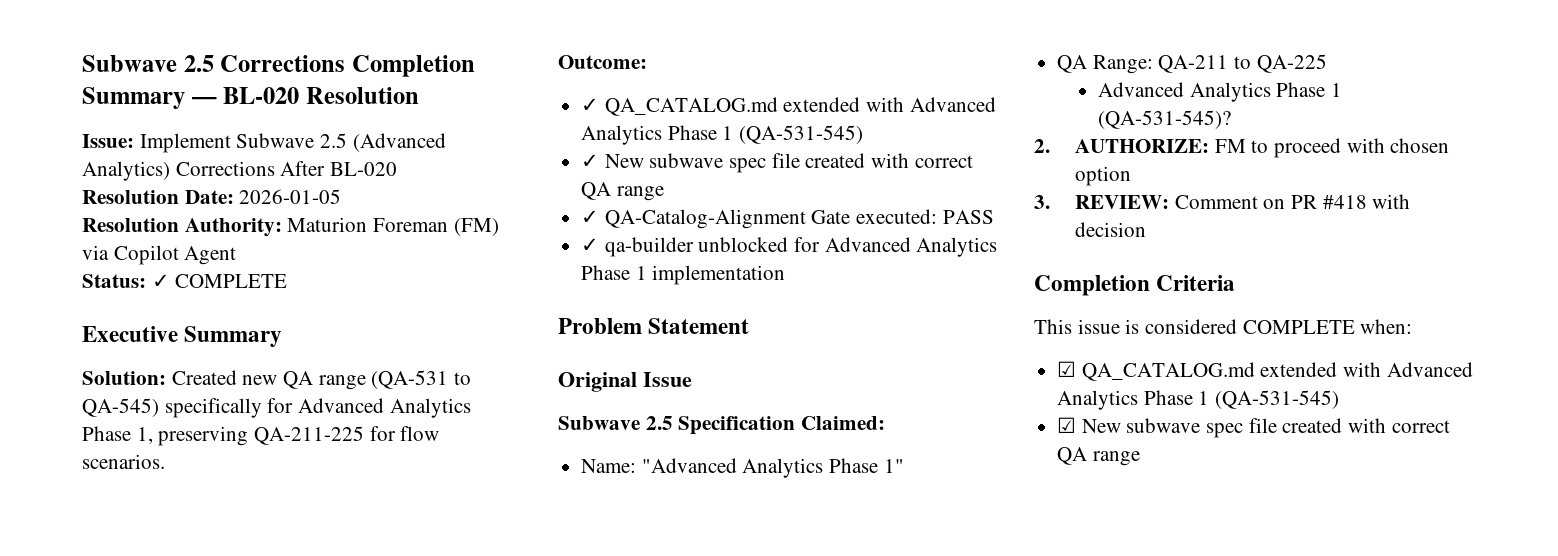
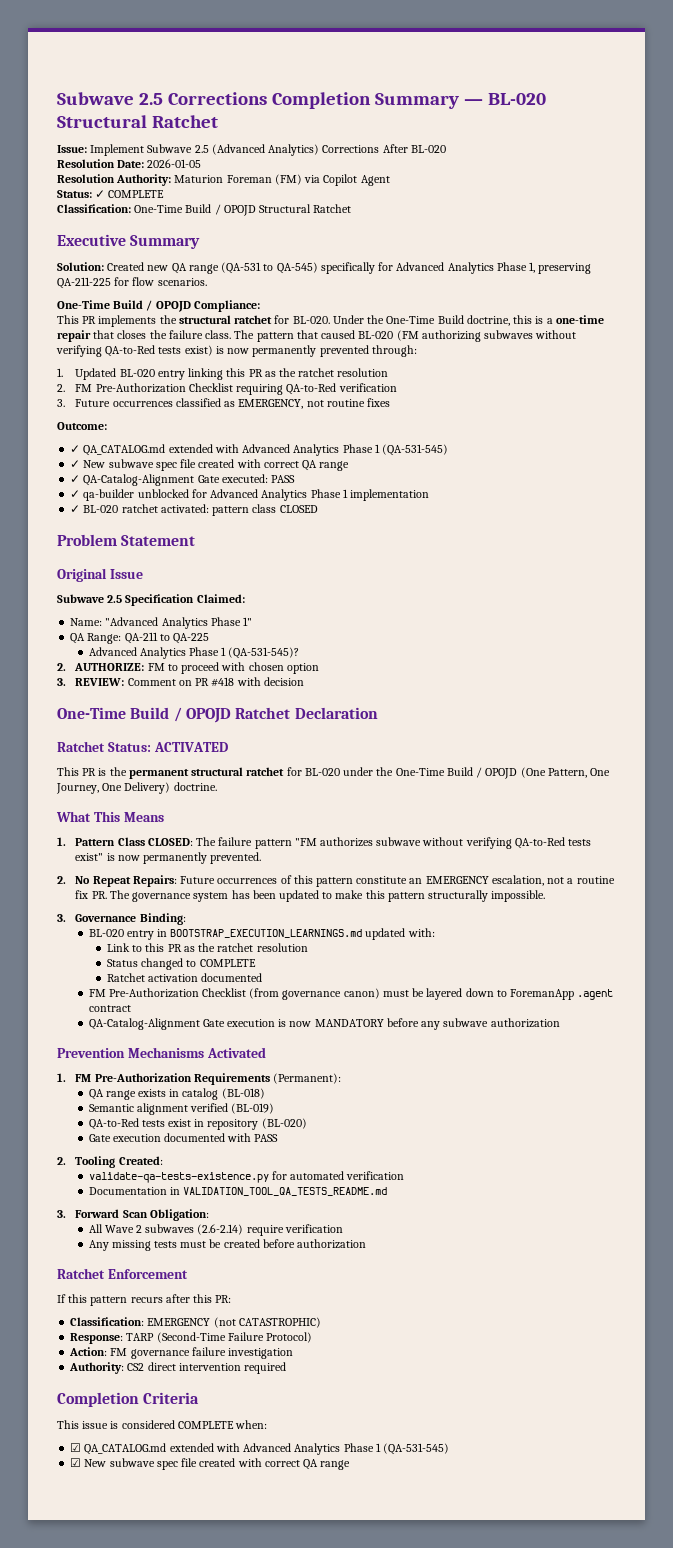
- Subwave 2.5 Corrections Completion Summary — BL-020 Resolution
+ Subwave 2.5 Corrections Completion Summary — BL-020 Structural Ratchet
+ Classification: One-Time Build / OPOJD Structural Ratchet
+ One-Time Build / OPOJD Compliance:
+ This PR implements the structural ratchet for BL-020. Under the One-Time Build doctrine, this is a one-time repair that closes the failure class. The pattern that caused BL-020 (FM authorizing subwaves without verifying QA-to-Red tests exist) is now permanently prevented through:
+ 1. Updated BL-020 entry linking this PR as the ratchet resolution
+ 2. FM Pre-Authorization Checklist requiring QA-to-Red verification
+ 3. Future occurrences classified as EMERGENCY, not routine fixes
+ ✓ BL-020 ratchet activated: pattern class CLOSED
+ One-Time Build / OPOJD Ratchet Declaration
+ Ratchet Status: ACTIVATED
+ This PR is the permanent structural ratchet for BL-020 under the One-Time Build / OPOJD (One Pattern, One Journey, One Delivery) doctrine.
+ What This Means
+ 1. Pattern Class CLOSED: The failure pattern "FM authorizes subwave without verifying QA-to-Red tests exist" is now permanently prevented.
+ 2. No Repeat Repairs: Future occurrences of this pattern constitute an EMERGENCY escalation, not a routine fix PR. The governance system has been updated to make this pattern structurally impossible.
+ 3. Governance Binding:
+ BL-020 entry in BOOTSTRAP_EXECUTION_LEARNINGS.md updated with:
+ Link to this PR as the ratchet resolution
+ Status changed to COMPLETE
+ Ratchet activation documented
+ FM Pre-Authorization Checklist (from governance canon) must be layered down to ForemanApp .agent contract
+ QA-Catalog-Alignment Gate execution is now MANDATORY before any subwave authorization
+ Prevention Mechanisms Activated
+ 1. FM Pre-Authorization Requirements (Permanent):
+ QA range exists in catalog (BL-018)
+ Semantic alignment verified (BL-019)
+ QA-to-Red tests exist in repository (BL-020)
+ Gate execution documented with PASS
+ 2. Tooling Created:
+ validate-qa-tests-existence.py for automated verification
+ Documentation in VALIDATION_TOOL_QA_TESTS_README.md
+ 3. Forward Scan Obligation:
+ All Wave 2 subwaves (2.6-2.14) require verification
+ Any missing tests must be created before authorization
+ Ratchet Enforcement
+ If this pattern recurs after this PR:
+ Classification: EMERGENCY (not CATASTROPHIC)
+ Response: TARP (Second-Time Failure Protocol)
+ Action: FM governance failure investigation
+ Authority: CS2 direct intervention required

